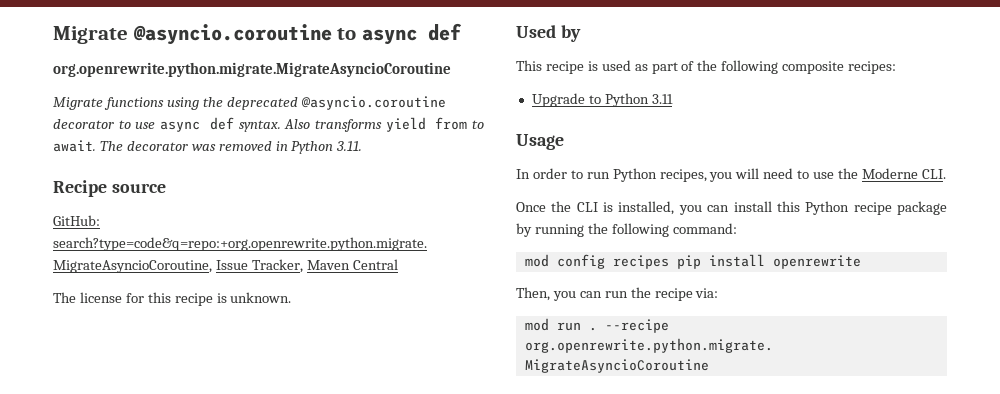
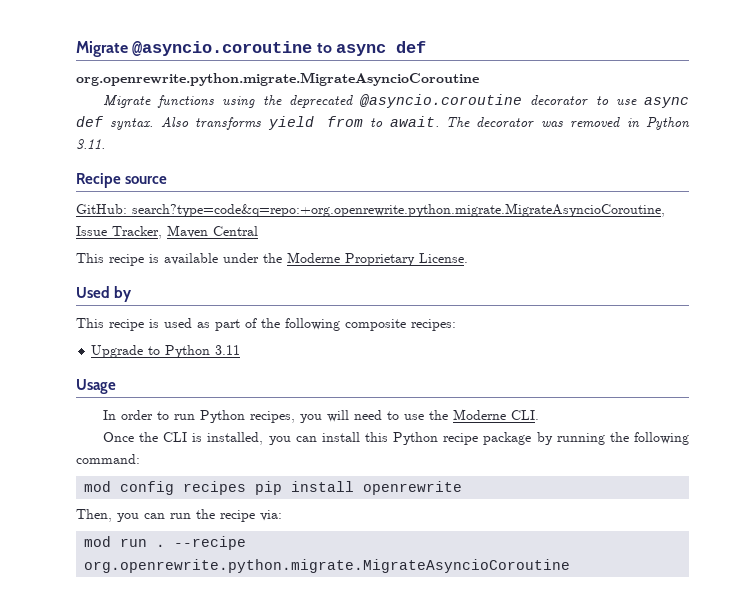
- The license for this recipe is unknown.
+ This recipe is available under the Moderne Proprietary License.

